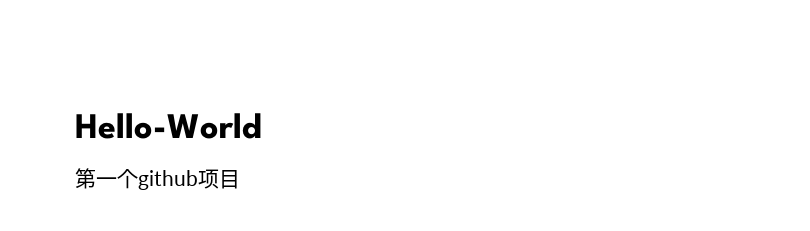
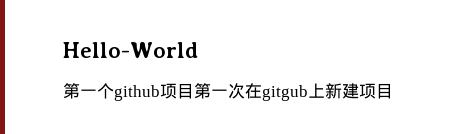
- 第一个github项目
+ 第一个github项目第一次在gitgub上新建项目

